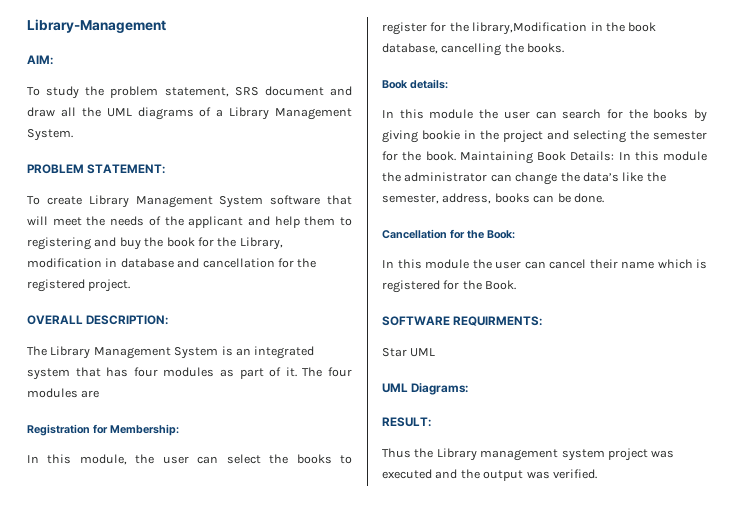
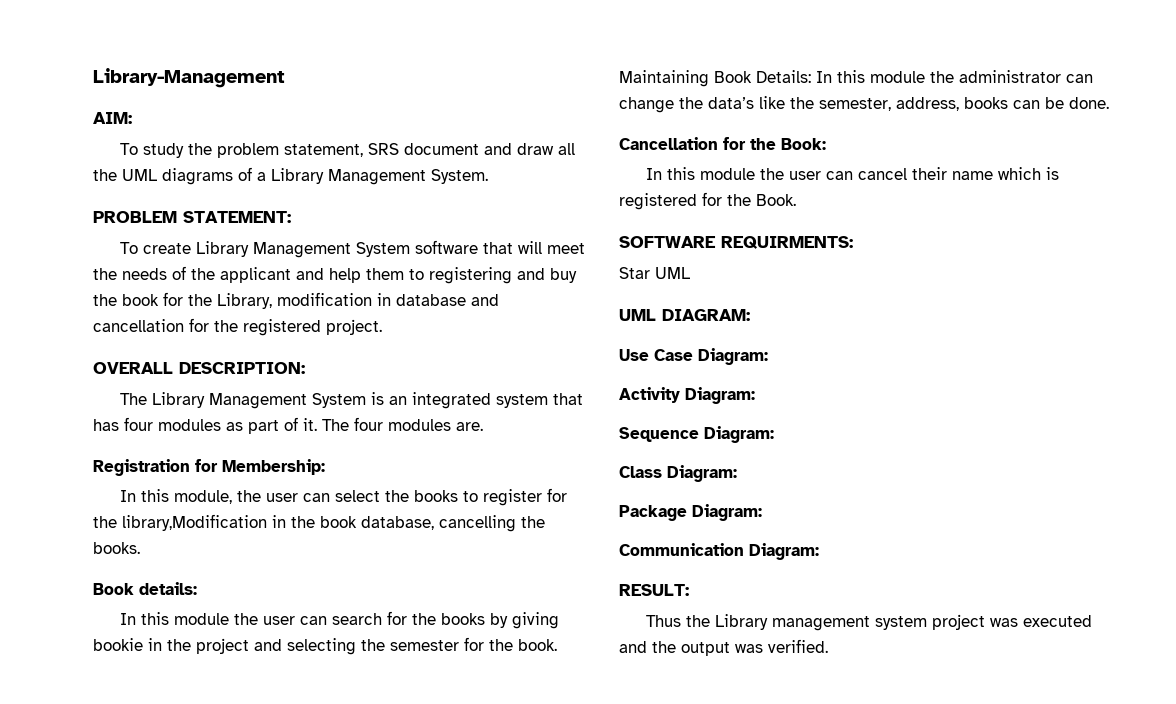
- The four modules are
+ The four modules are.
- UML Diagrams:
+ UML DIAGRAM:
+ Use Case Diagram:
+ Activity Diagram:
+ Sequence Diagram:
+ Class Diagram:
+ Package Diagram:
+ Communication Diagram:

